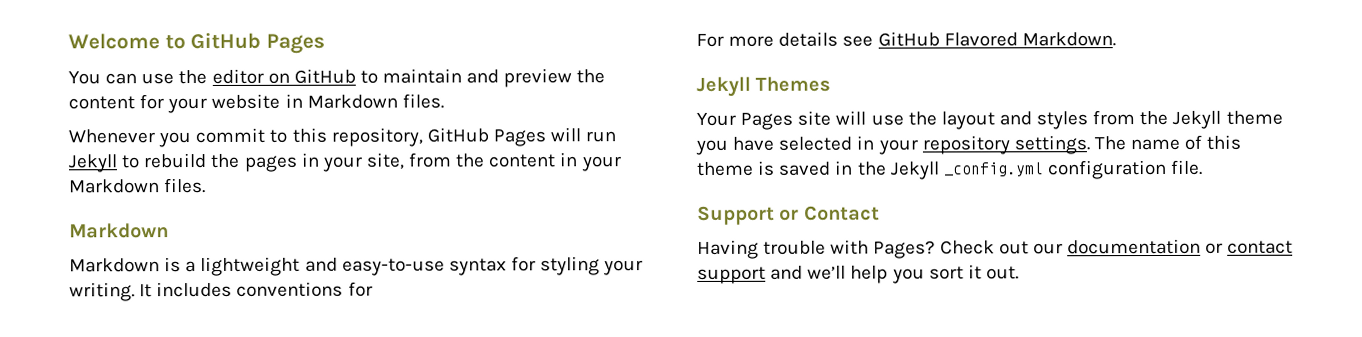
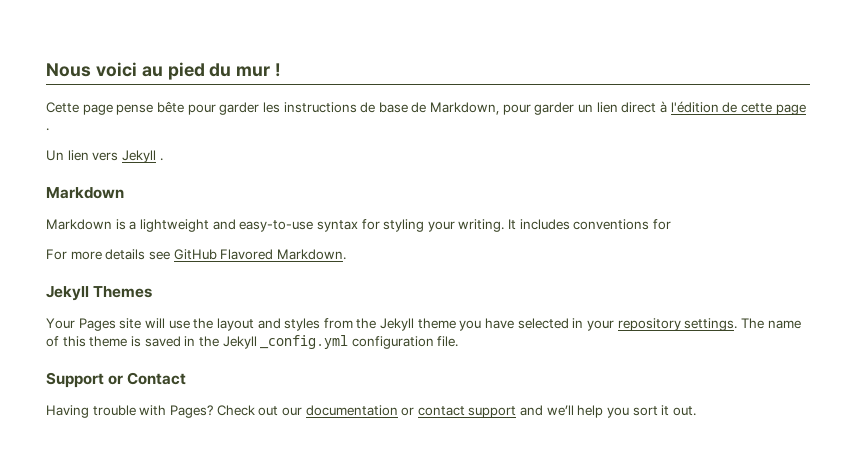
- Welcome to GitHub Pages
- You can use the editor on GitHub to maintain and preview the content for your website in Markdown files.
- Whenever you commit to this repository, GitHub Pages will run Jekyll to rebuild the pages in your site, from the content in your Markdown files.
+ Nous voici au pied du mur !
+ Cette page pense bête pour garder les instructions de base de Markdown, pour garder un lien direct à l'édition de cette page .
+ Un lien vers Jekyll .

